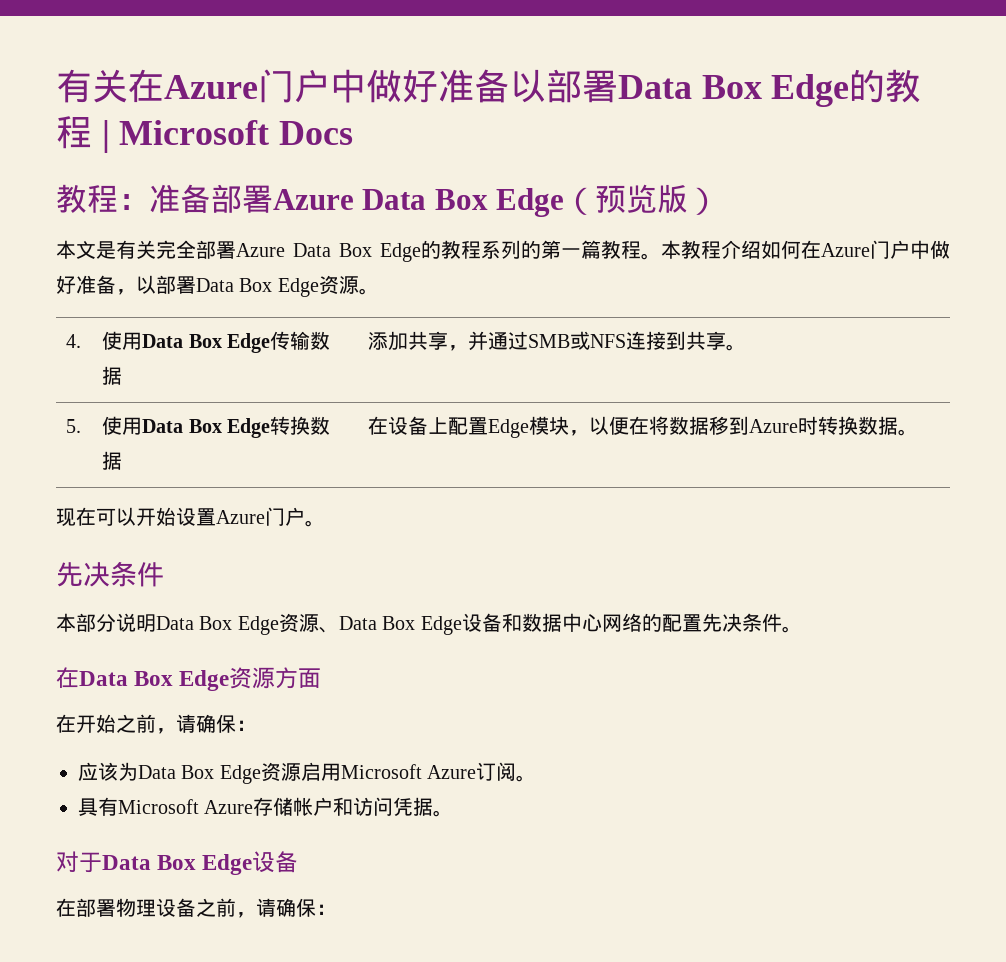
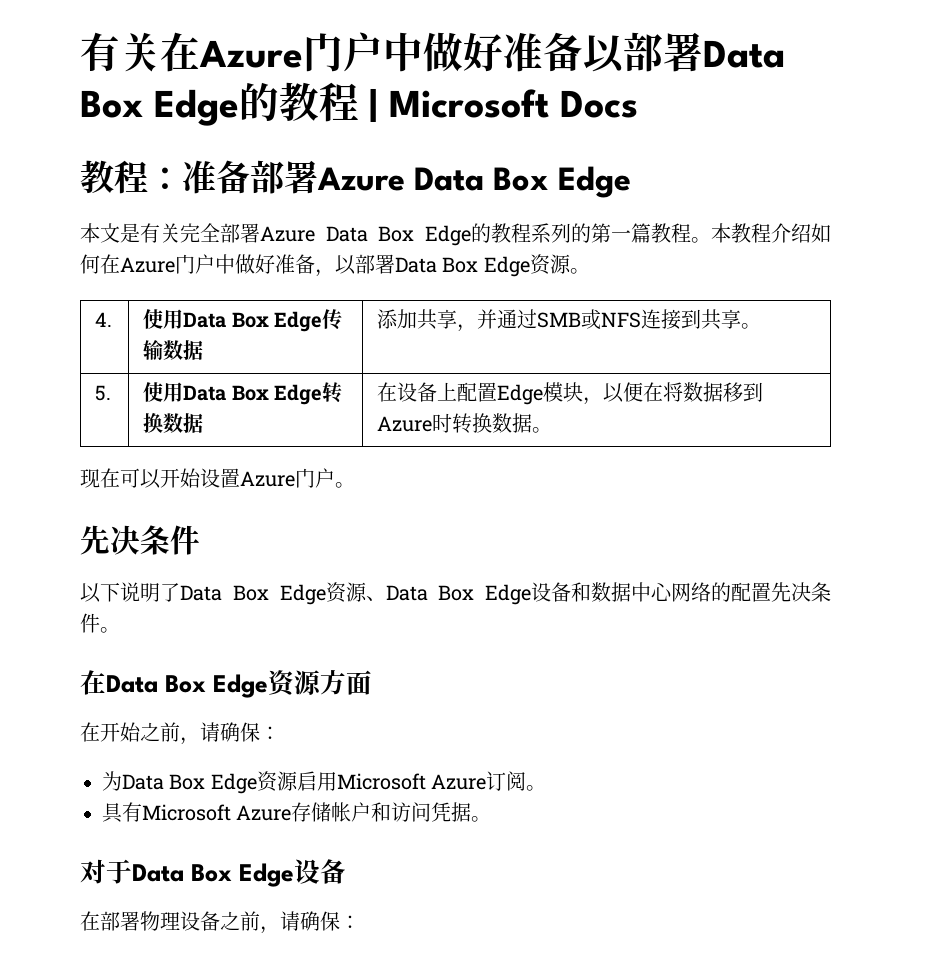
- 教程：准备部署Azure Data Box Edge（预览版）
+ 教程：准备部署Azure Data Box Edge
- 本部分说明Data Box Edge资源、Data Box Edge设备和数据中心网络的配置先决条件。
+ 以下说明了Data Box Edge资源、Data Box Edge设备和数据中心网络的配置先决条件。
- 应该为Data Box Edge资源启用Microsoft Azure订阅。
+ 为Data Box Edge资源启用Microsoft Azure订阅。

